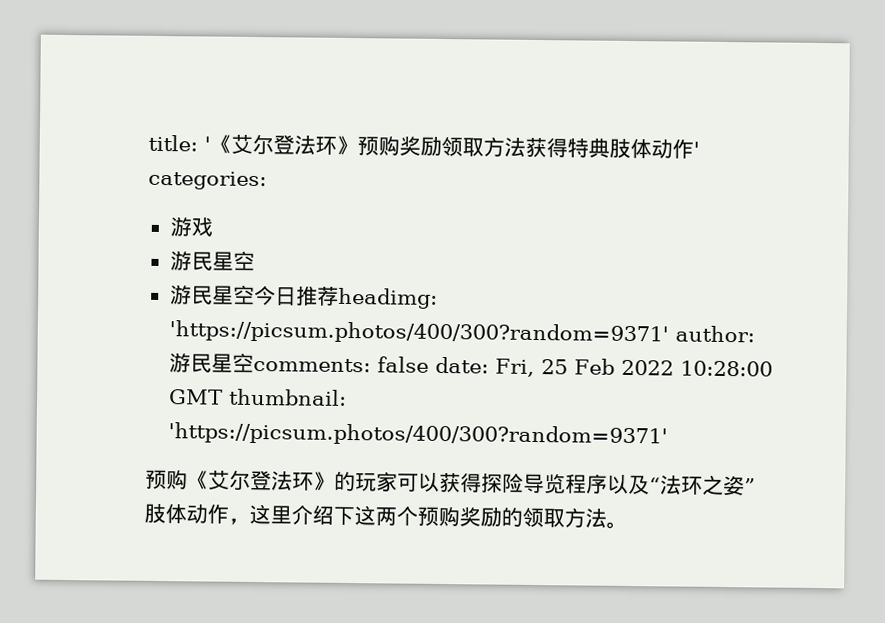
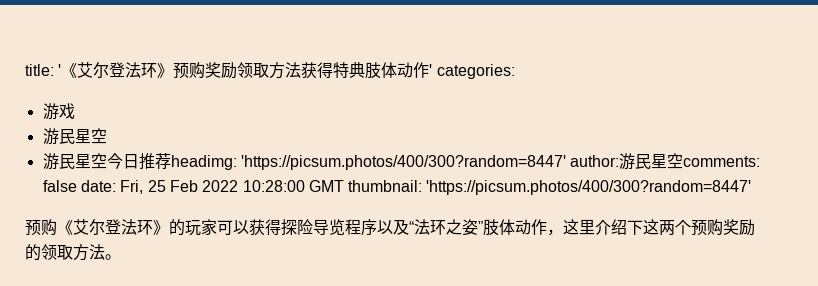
- 游民星空今日推荐headimg: 'https://picsum.photos/400/300?random=9371' author:游民星空comments: false date: Fri, 25 Feb 2022 10:28:00 GMT thumbnail: 'https://picsum.photos/400/300?random=9371'
+ 游民星空今日推荐headimg: 'https://picsum.photos/400/300?random=8447' author:游民星空comments: false date: Fri, 25 Feb 2022 10:28:00 GMT thumbnail: 'https://picsum.photos/400/300?random=8447'

